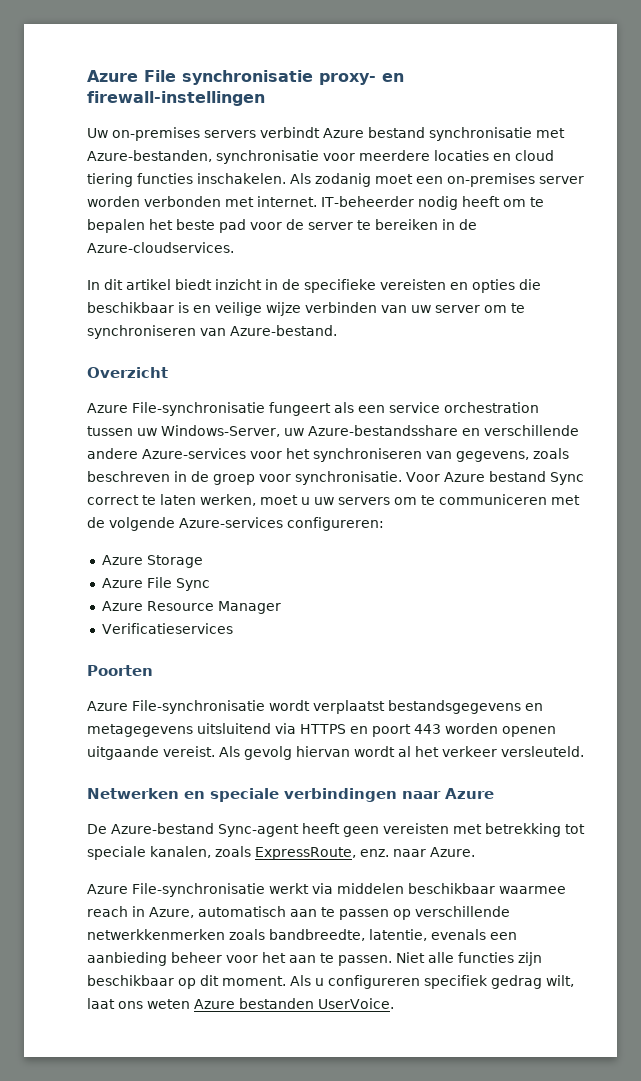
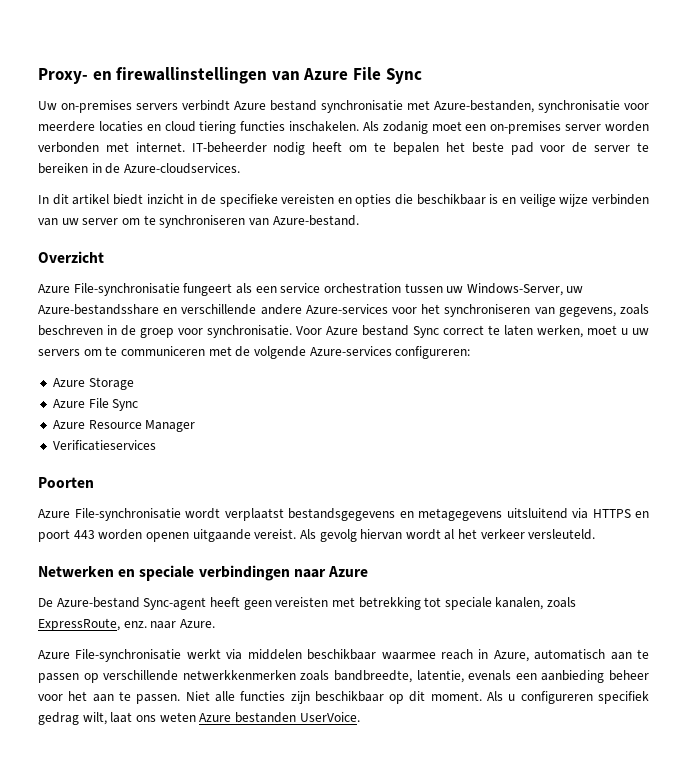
- Azure File synchronisatie proxy- en firewall-instellingen
+ Proxy- en firewallinstellingen van Azure File Sync

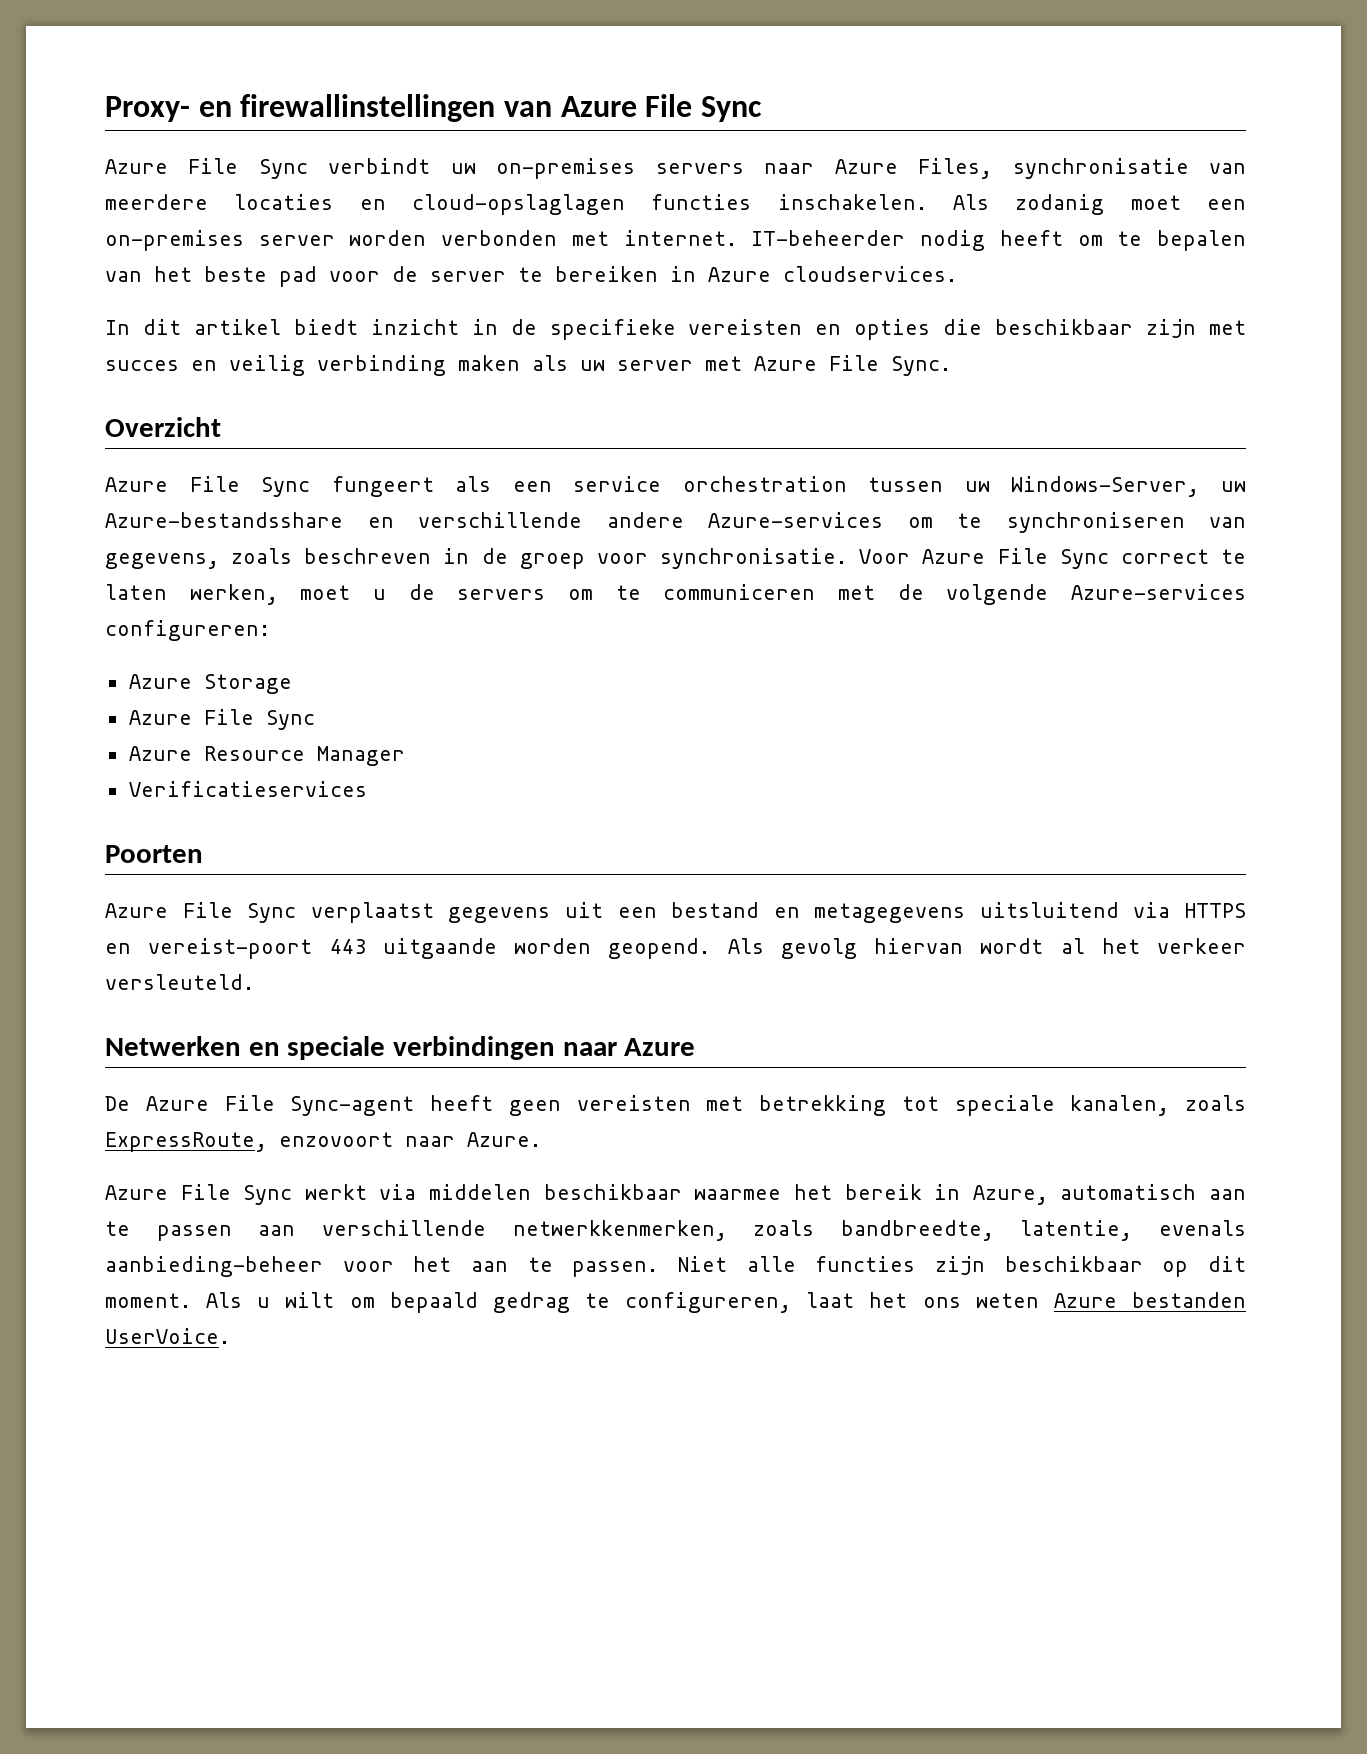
- Uw on-premises servers verbindt Azure bestand synchronisatie met Azure-bestanden, synchronisatie voor meerdere locaties en cloud tiering functies inschakelen.
+ Azure File Sync verbindt uw on-premises servers naar Azure Files, synchronisatie van meerdere locaties en cloud-opslaglagen functies inschakelen.
- IT-beheerder nodig heeft om te bepalen het beste pad voor de server te bereiken in de Azure-cloudservices.
+ IT-beheerder nodig heeft om te bepalen van het beste pad voor de server te bereiken in Azure cloudservices.
- In dit artikel biedt inzicht in de specifieke vereisten en opties die beschikbaar is en veilige wijze verbinden van uw server om te synchroniseren van Azure-bestand.
+ In dit artikel biedt inzicht in de specifieke vereisten en opties die beschikbaar zijn met succes en veilig verbinding maken als uw server met Azure File Sync.
- Azure File-synchronisatie fungeert als een service orchestration tussen uw Windows-Server, uw Azure-bestandsshare en verschillende andere Azure-services voor het synchroniseren van gegevens, zoals beschreven in de groep voor synchronisatie.
+ Azure File Sync fungeert als een service orchestration tussen uw Windows-Server, uw Azure-bestandsshare en verschillende andere Azure-services om te synchroniseren van gegevens, zoals beschreven in de groep voor synchronisatie.
- Voor Azure bestand Sync correct te laten werken, moet u uw servers om te communiceren met de volgende Azure-services configureren:
+ Voor Azure File Sync correct te laten werken, moet u de servers om te communiceren met de volgende Azure-services configureren:
- Azure File-synchronisatie wordt verplaatst bestandsgegevens en metagegevens uitsluitend via HTTPS en poort 443 worden openen uitgaande vereist.
+ Azure File Sync verplaatst gegevens uit een bestand en metagegevens uitsluitend via HTTPS en vereist-poort 443 uitgaande worden geopend.
- De Azure-bestand Sync-agent heeft geen vereisten met betrekking tot speciale kanalen, zoals ExpressRoute, enz. naar Azure.
+ De Azure File Sync-agent heeft geen vereisten met betrekking tot speciale kanalen, zoals ExpressRoute, enzovoort naar Azure.
- Azure File-synchronisatie werkt via middelen beschikbaar waarmee reach in Azure, automatisch aan te passen op verschillende netwerkkenmerken zoals bandbreedte, latentie, evenals een aanbieding beheer voor het aan te passen.
+ Azure File Sync werkt via middelen beschikbaar waarmee het bereik in Azure, automatisch aan te passen aan verschillende netwerkkenmerken, zoals bandbreedte, latentie, evenals aanbieding-beheer voor het aan te passen.
- Als u configureren specifiek gedrag wilt, laat ons weten Azure bestanden UserVoice.
+ Als u wilt om bepaald gedrag te configureren, laat het ons weten Azure bestanden UserVoice.

